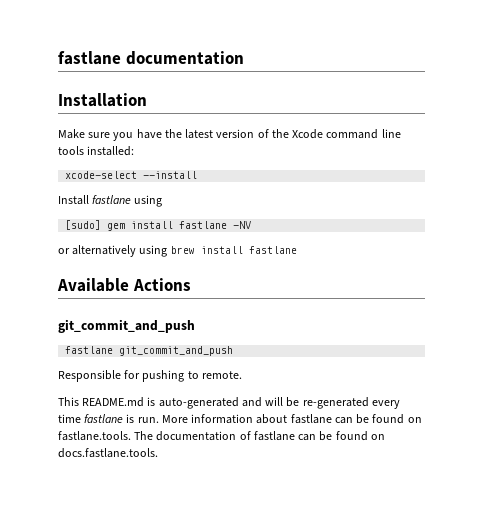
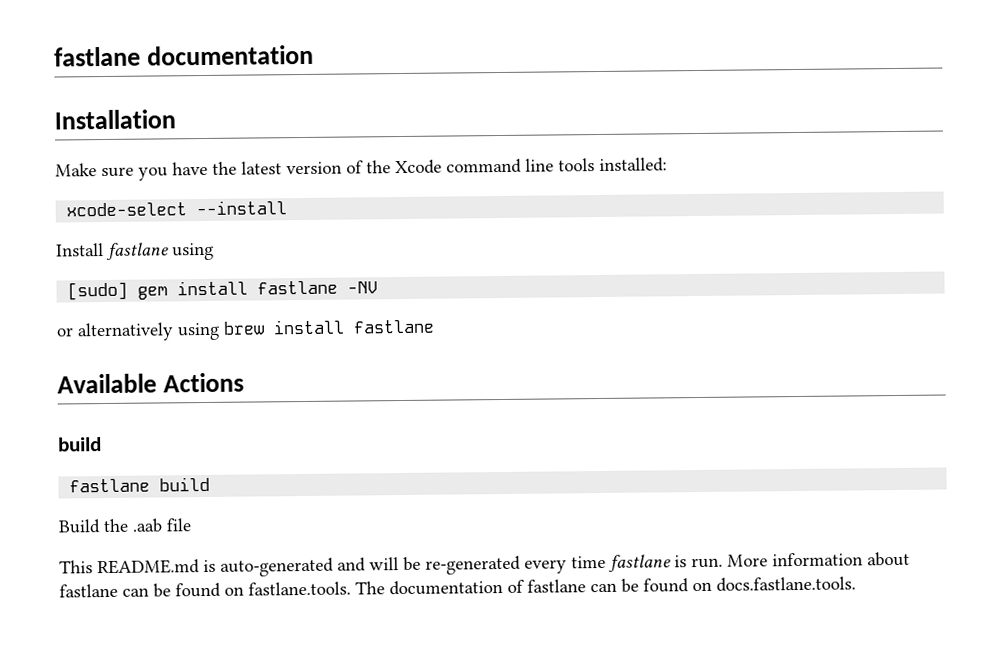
  Available Actions
- git_commit_and_push
- fastlane git_commit_and_push
- Responsible for pushing to remote.
+ build
+ fastlane build
+ Build the .aab file

